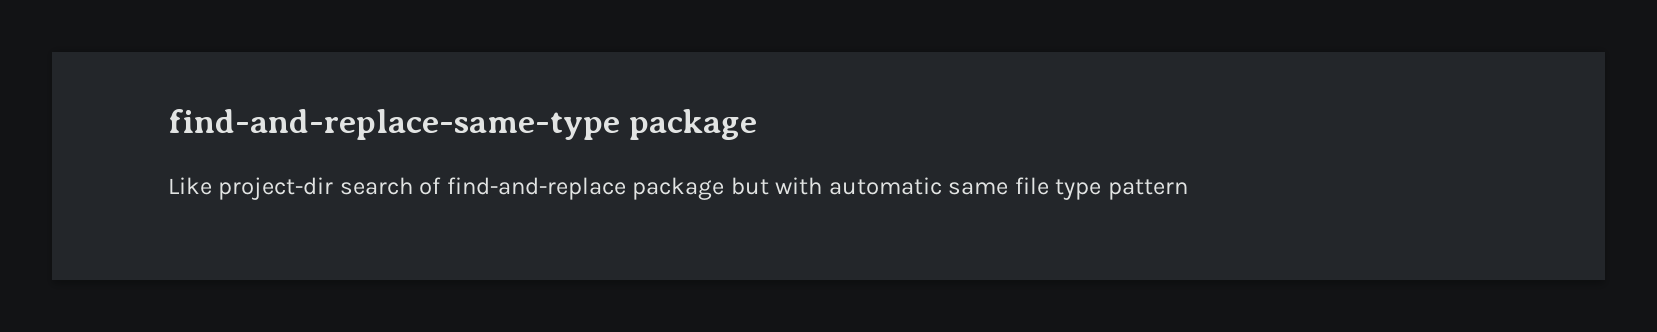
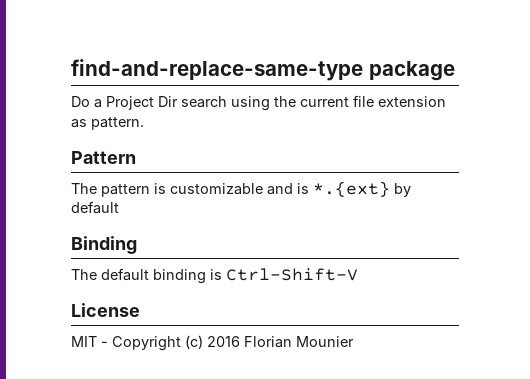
- Like project-dir search of find-and-replace package but with automatic same file type pattern
+ Do a Project Dir search using the current file extension as pattern.
+ Pattern
+ The pattern is customizable and is *.{ext} by default
+ Binding
+ The default binding is Ctrl-Shift-V
+ License
+ MIT - Copyright (c) 2016 Florian Mounier

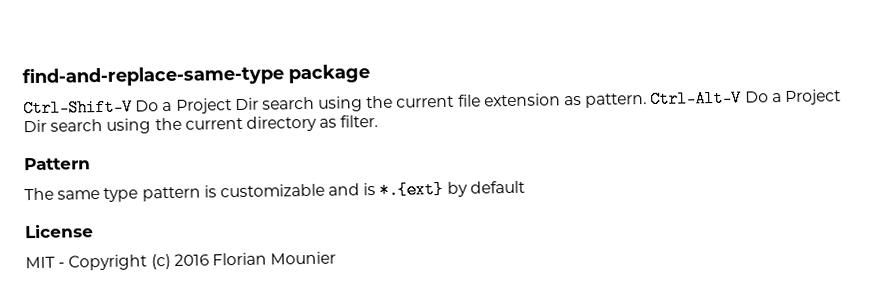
- Do a Project Dir search using the current file extension as pattern.
+ Ctrl-Shift-V Do a Project Dir search using the current file extension as pattern. Ctrl-Alt-V Do a Project Dir search using the current directory as filter.
- The pattern is customizable and is *.{ext} by default
+ The same type pattern is customizable and is *.{ext} by default
- Binding
- The default binding is Ctrl-Shift-V

